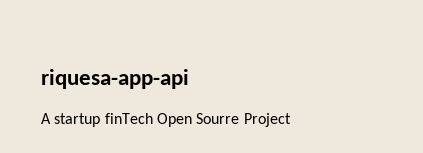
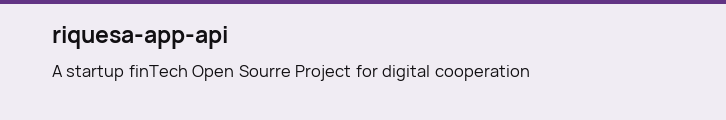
- A startup finTech Open Sourre Project
+ A startup finTech Open Sourre Project for digital cooperation

